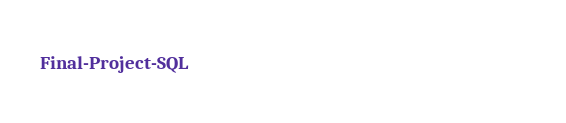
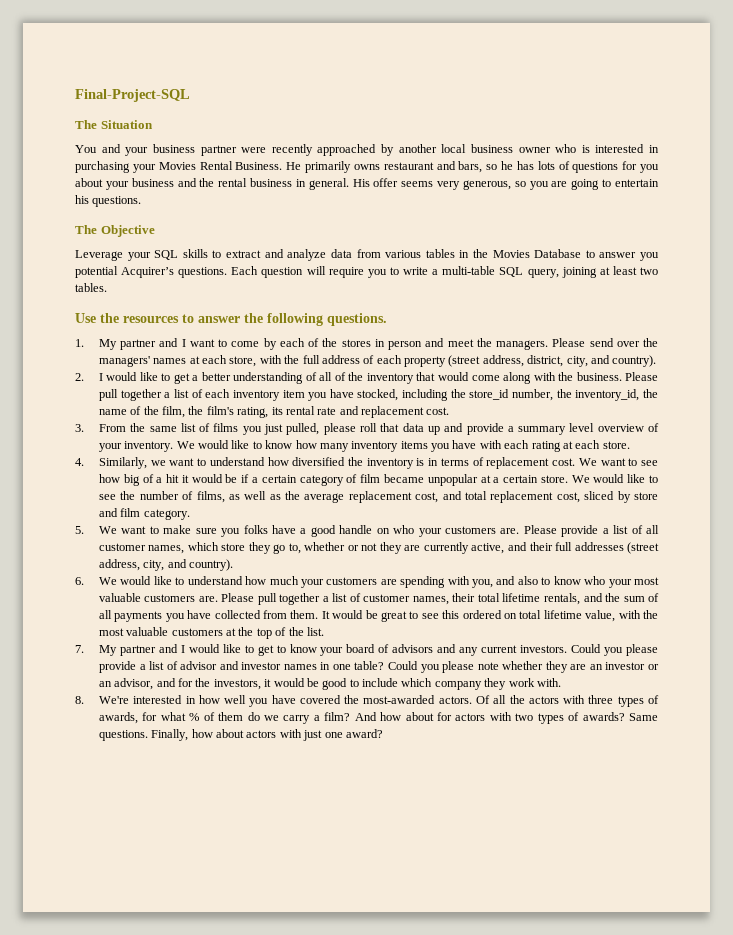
+ The Situation
+ You and your business partner were recently approached by another local business owner who is interested in purchasing your Movies Rental Business. He primarily owns restaurant and bars, so he has lots of questions for you about your business and the rental business in general. His offer seems very generous, so you are going to entertain his questions.
+ The Objective
+ Leverage your SQL skills to extract and analyze data from various tables in the Movies Database to answer you potential Acquirer’s questions. Each question will require you to write a multi-table SQL query, joining at least two tables.
+ Use the resources to answer the following questions.
+ 1. My partner and I want to come by each of the stores in person and meet the managers. Please send over the managers' names at each store, with the full address of each property (street address, district, city, and country).
+ 2. I would like to get a better understanding of all of the inventory that would come along with the business. Please pull together a list of each inventory item you have stocked, including the store_id number, the inventory_id, the name of the film, the film's rating, its rental rate and replacement cost.
+ 3. From the same list of films you just pulled, please roll that data up and provide a summary level overview of your inventory. We would like to know how many inventory items you have with each rating at each store.
+ 4. Similarly, we want to understand how diversified the inventory is in terms of replacement cost. We want to see how big of a hit it would be if a certain category of film became unpopular at a certain store. We would like to see the number of films, as well as the average replacement cost, and total replacement cost, sliced by store and film category.
+ 5. We want to make sure you folks have a good handle on who your customers are. Please provide a list of all customer names, which store they go to, whether or not they are currently active, and their full addresses (street address, city, and country).
+ 6. We would like to understand how much your customers are spending with you, and also to know who your most valuable customers are. Please pull together a list of customer names, their total lifetime rentals, and the sum of all payments you have collected from them. It would be great to see this ordered on total lifetime value, with the most valuable customers at the top of the list.
+ 7. My partner and I would like to get to know your board of advisors and any current investors. Could you please provide a list of advisor and investor names in one table? Could you please note whether they are an investor or an advisor, and for the investors, it would be good to include which company they work with.
+ 8. We're interested in how well you have covered the most-awarded actors. Of all the actors with three types of awards, for what % of them do we carry a film? And how about for actors with two types of awards? Same questions. Finally, how about actors with just one award?

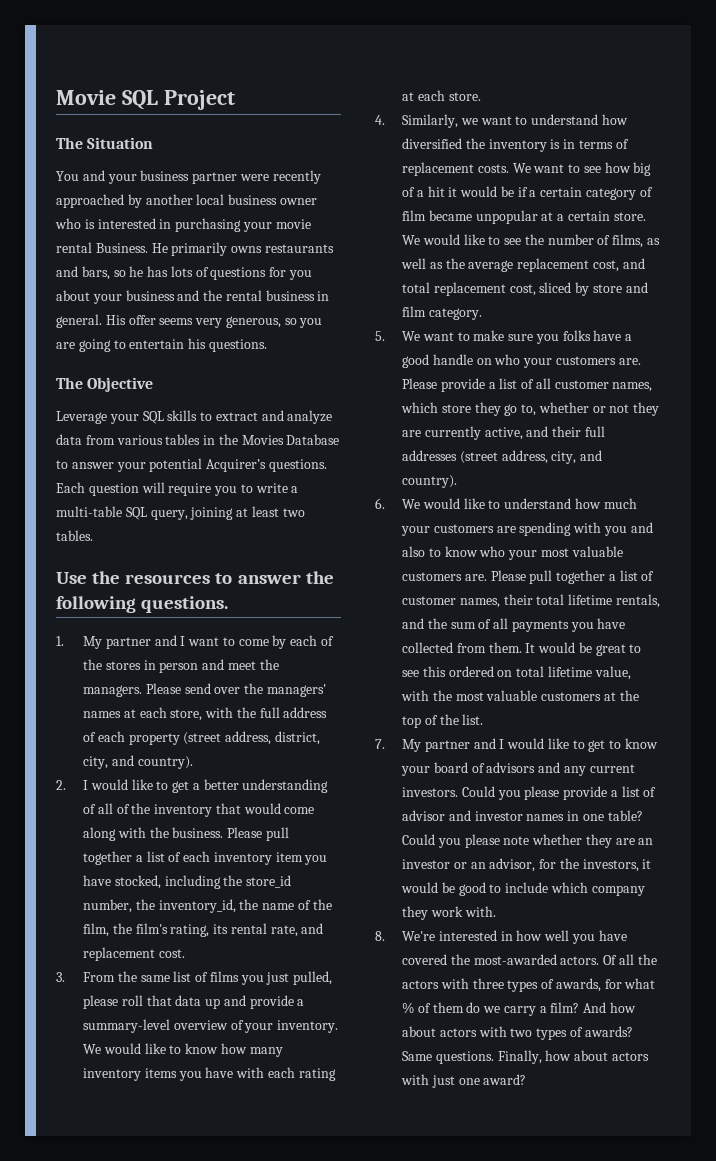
- Final-Project-SQL
+ Movie SQL Project
- You and your business partner were recently approached by another local business owner who is interested in purchasing your Movies Rental Business.
+ You and your business partner were recently approached by another local business owner who is interested in purchasing your movie rental Business.
- He primarily owns restaurant and bars, so he has lots of questions for you about your business and the rental business in general.
+ He primarily owns restaurants and bars, so he has lots of questions for you about your business and the rental business in general.
- Leverage your SQL skills to extract and analyze data from various tables in the Movies Database to answer you potential Acquirer’s questions.
+ Leverage your SQL skills to extract and analyze data from various tables in the Movies Database to answer your potential Acquirer’s questions.
- Please pull together a list of each inventory item you have stocked, including the store_id number, the inventory_id, the name of the film, the film's rating, its rental rate and replacement cost.
+ Please pull together a list of each inventory item you have stocked, including the store_id number, the inventory_id, the name of the film, the film's rating, its rental rate, and replacement cost.
- 3. From the same list of films you just pulled, please roll that data up and provide a summary level overview of your inventory.
+ 3. From the same list of films you just pulled, please roll that data up and provide a summary-level overview of your inventory.
- 4. Similarly, we want to understand how diversified the inventory is in terms of replacement cost.
+ 4. Similarly, we want to understand how diversified the inventory is in terms of replacement costs.
- 6. We would like to understand how much your customers are spending with you, and also to know who your most valuable customers are.
+ 6. We would like to understand how much your customers are spending with you and also to know who your most valuable customers are.
- Could you please note whether they are an investor or an advisor, and for the investors, it would be good to include which company they work with.
+ Could you please note whether they are an investor or an advisor, for the investors, it would be good to include which company they work with.
- And how about for actors with two types of awards?
+ And how about actors with two types of awards?

